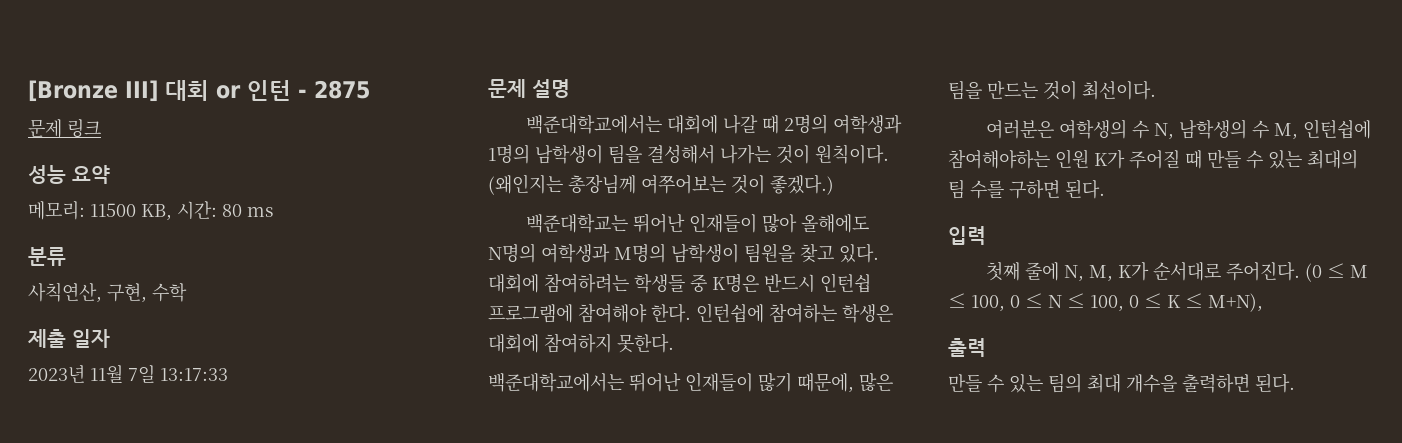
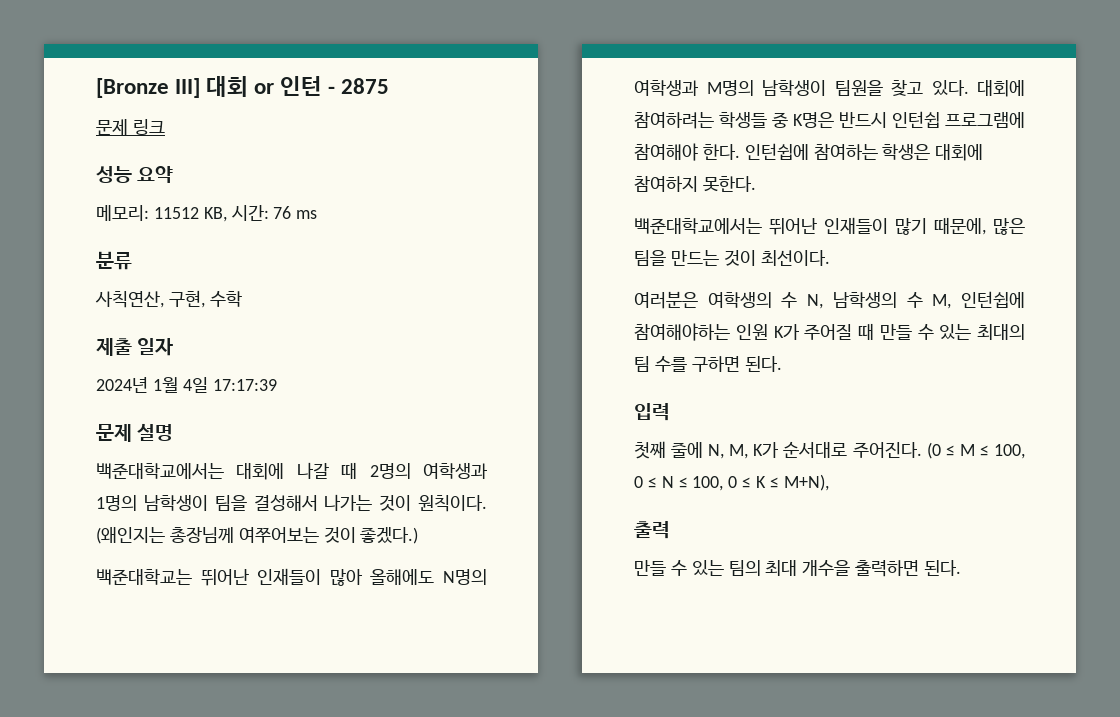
- 메모리: 11500 KB, 시간: 80 ms
+ 메모리: 11512 KB, 시간: 76 ms
- 2023년 11월 7일 13:17:33
+ 2024년 1월 4일 17:17:39

